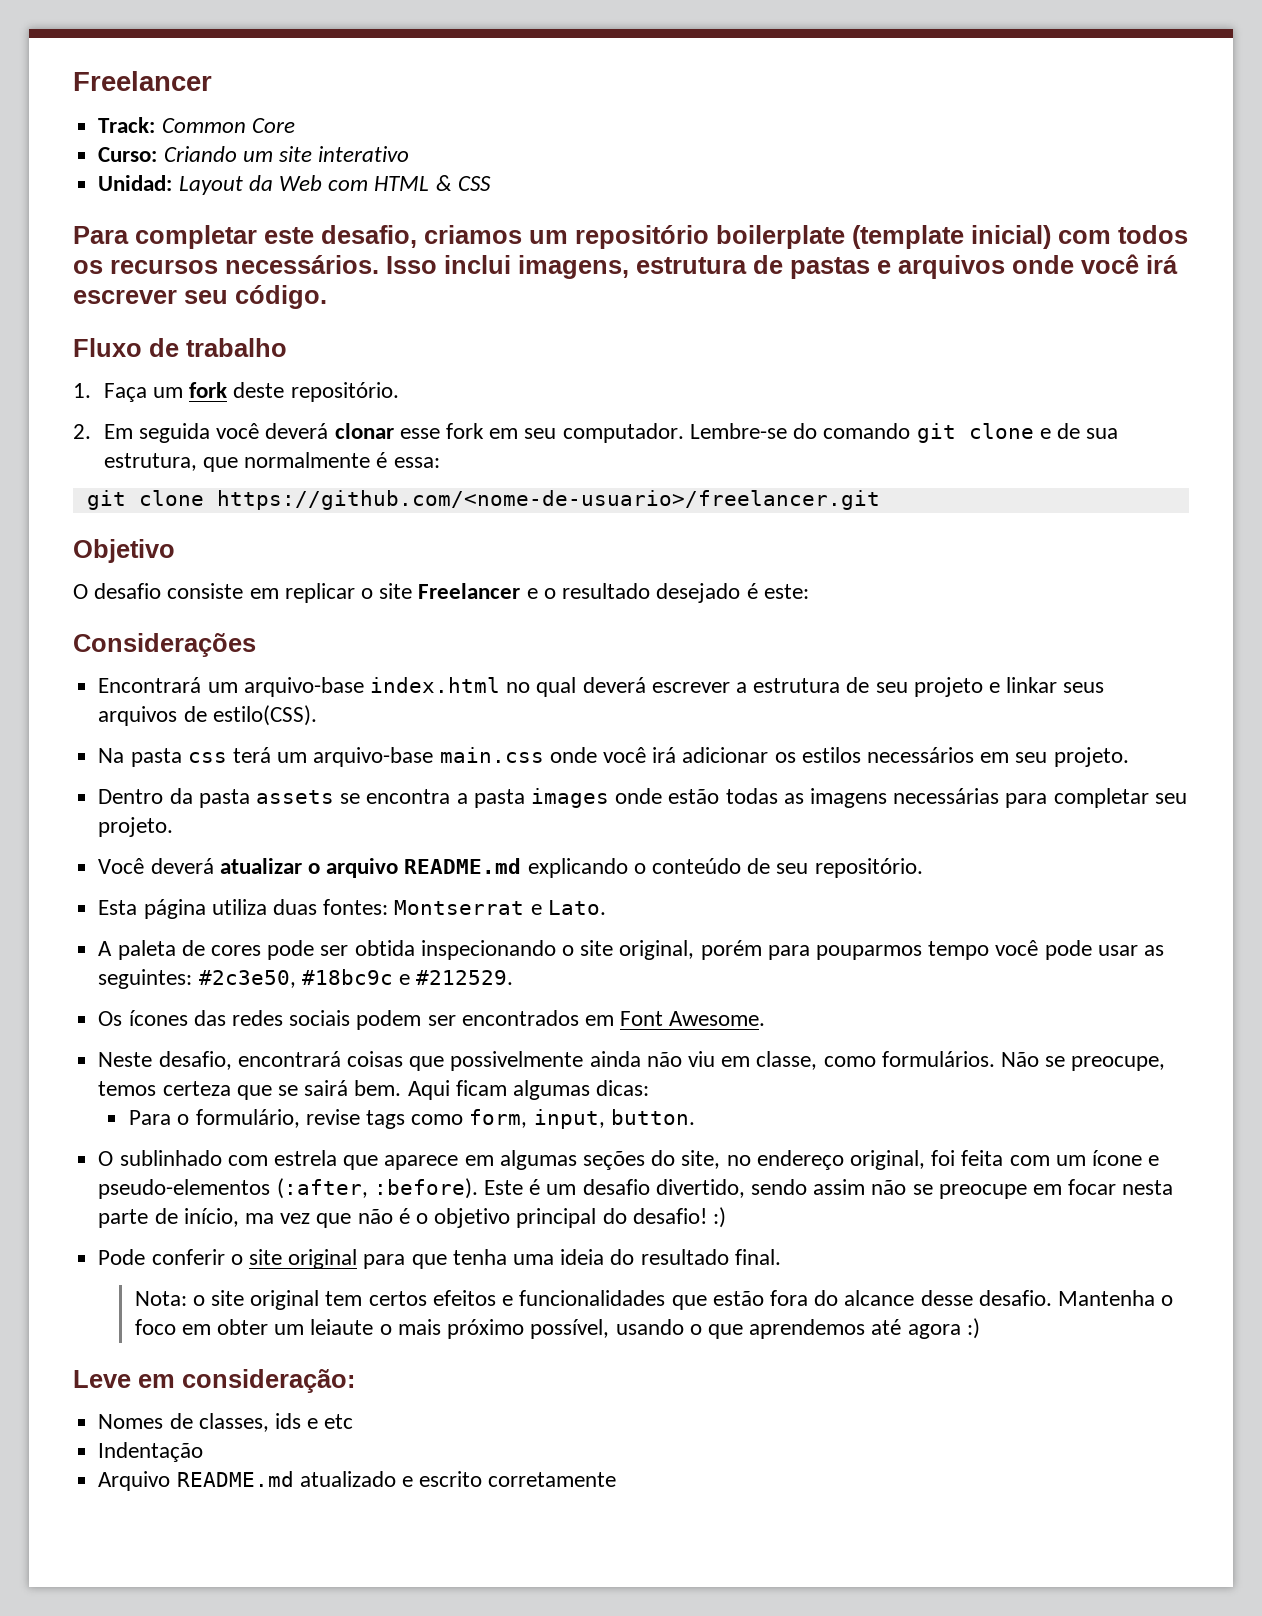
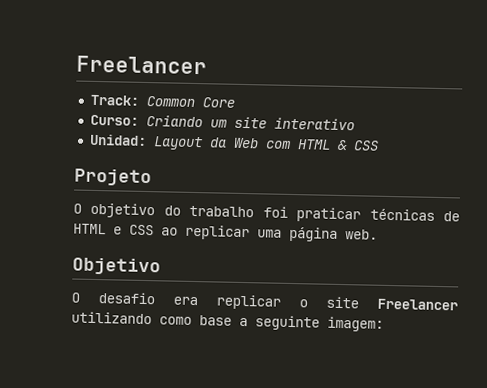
- Para completar este desafio, criamos um repositório boilerplate (template inicial) com todos os recursos necessários. Isso inclui imagens, estrutura de pastas e arquivos onde você irá escrever seu código.
- Fluxo de trabalho
- 1. Faça um fork deste repositório.
- 2. Em seguida você deverá clonar esse fork em seu computador. Lembre-se do comando git clone e de sua estrutura, que normalmente é essa:
- git clone https://github.com/<nome-de-usuario>/freelancer.git
+ Projeto
+ O objetivo do trabalho foi praticar técnicas de HTML e CSS ao replicar uma página web.
- O desafio consiste em replicar o site Freelancer e o resultado desejado é este:
- Considerações
- Encontrará um arquivo-base index.html no qual deverá escrever a estrutura de seu projeto e linkar seus arquivos de estilo(CSS).
- Na pasta css terá um arquivo-base main.css onde você irá adicionar os estilos necessários em seu projeto.
- Dentro da pasta assets se encontra a pasta images onde estão todas as imagens necessárias para completar seu projeto.
- Você deverá atualizar o arquivo README.md explicando o conteúdo de seu repositório.
- Esta página utiliza duas fontes: Montserrat e Lato.
- A paleta de cores pode ser obtida inspecionando o site original, porém para pouparmos tempo você pode usar as seguintes: #2c3e50, #18bc9c e #212529.
- Os ícones das redes sociais podem ser encontrados em Font Awesome.
- Neste desafio, encontrará coisas que possivelmente ainda não viu em classe, como formulários. Não se preocupe, temos certeza que se sairá bem. Aqui ficam algumas dicas:
- Para o formulário, revise tags como form, input, button.
- O sublinhado com estrela que aparece em algumas seções do site, no endereço original, foi feita com um ícone e pseudo-elementos (:after, :before). Este é um desafio divertido, sendo assim não se preocupe em focar nesta parte de início, ma vez que não é o objetivo principal do desafio! :)
- Pode conferir o site original para que tenha uma ideia do resultado final.
- Nota: o site original tem certos efeitos e funcionalidades que estão fora do alcance desse desafio. Mantenha o foco em obter um leiaute o mais próximo possível, usando o que aprendemos até agora :)
- Leve em consideração:
- Nomes de classes, ids e etc
- Indentação
- Arquivo README.md atualizado e escrito corretamente
+ O desafio era replicar o site Freelancer utilizando como base a seguinte imagem:

